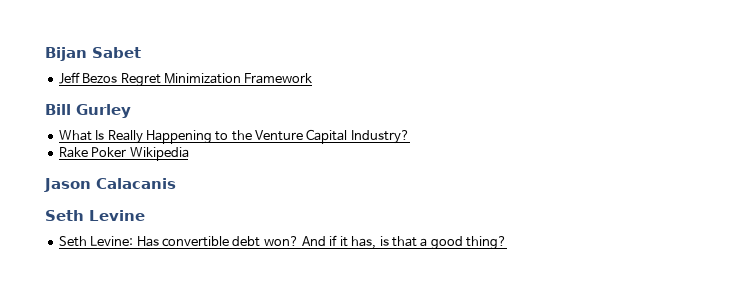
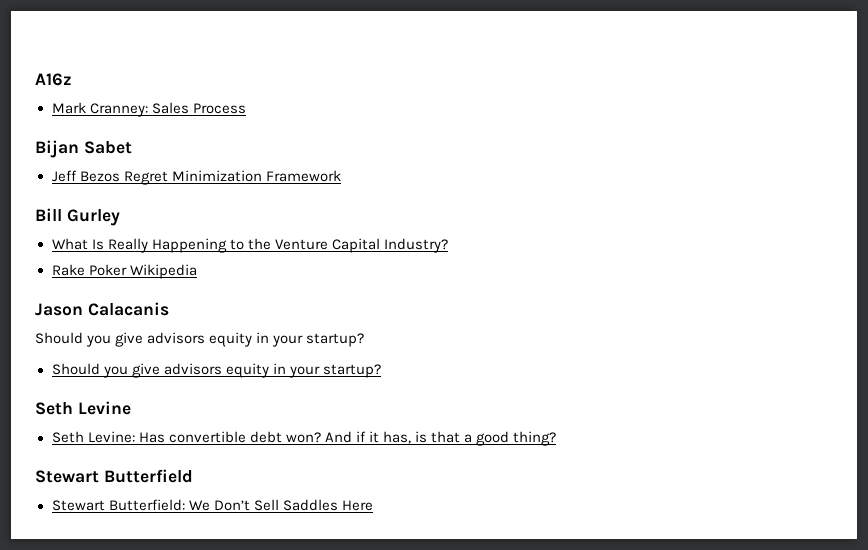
+ A16z
+ Mark Cranney: Sales Process
  Jason Calacanis
+ Should you give advisors equity in your startup?
+ Should you give advisors equity in your startup?
+ Stewart Butterfield
+ Stewart Butterfield: We Don’t Sell Saddles Here

